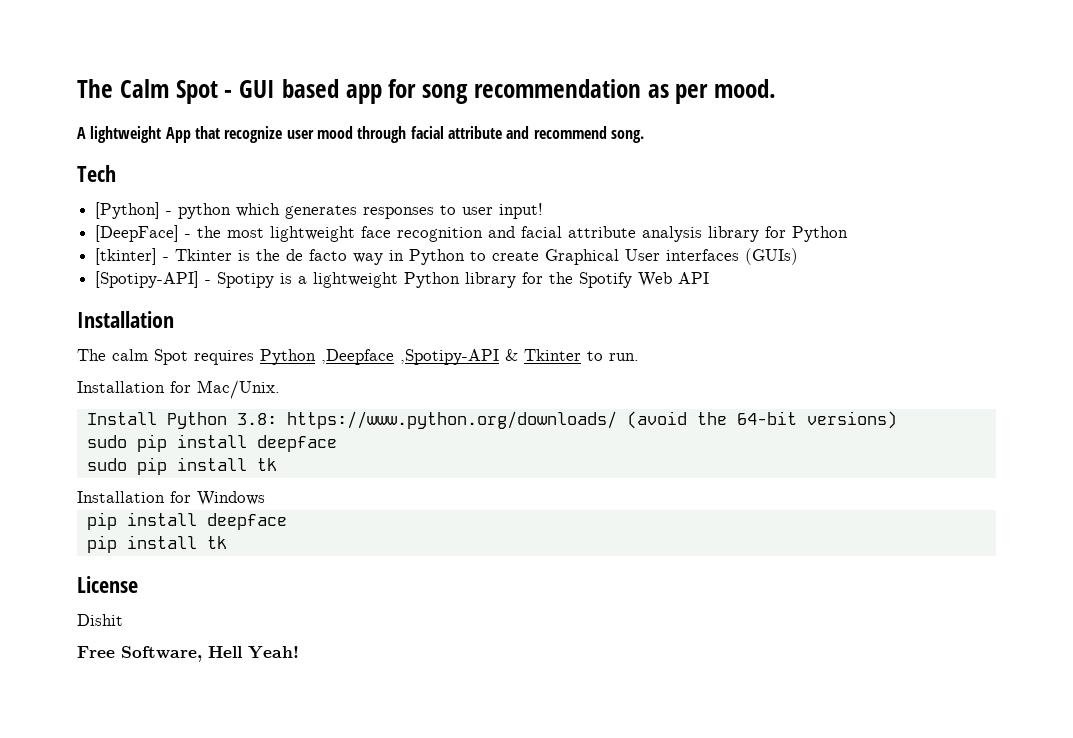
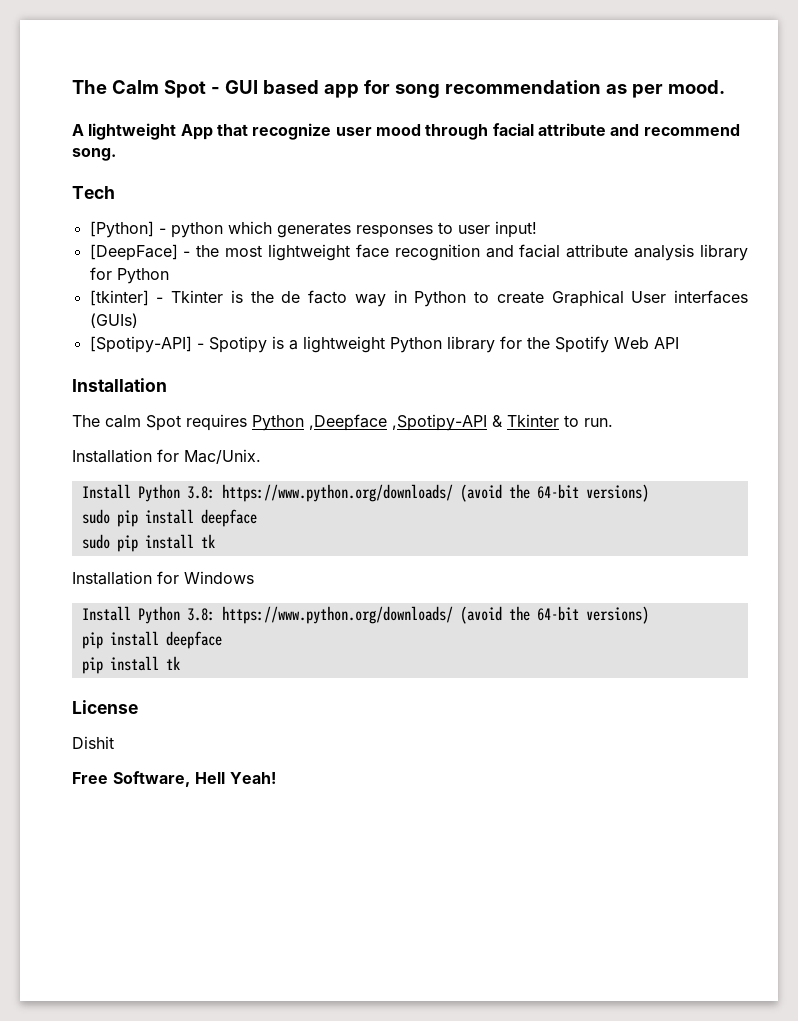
  Installation for Windows
+ Install Python 3.8: https://www.python.org/downloads/ (avoid the 64-bit versions)

